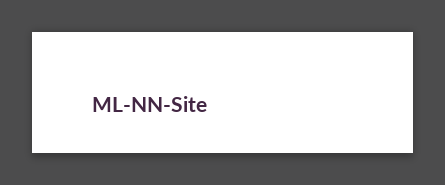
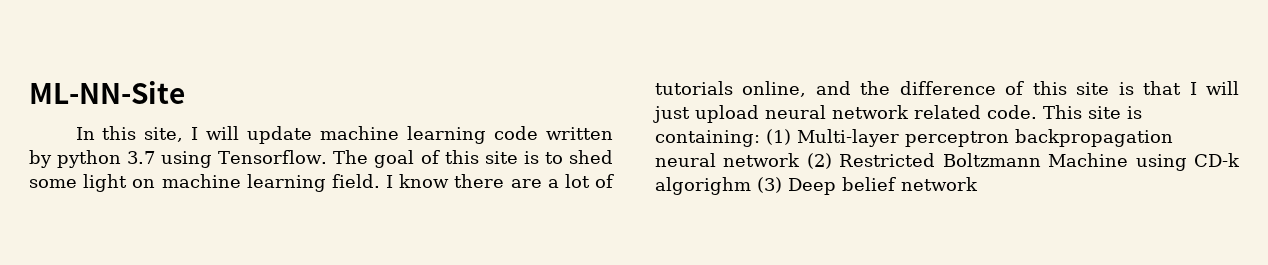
+ In this site, I will update machine learning code written by python 3.7 using Tensorflow. The goal of this site is to shed some light on machine learning field. I know there are a lot of tutorials online, and the difference of this site is that I will just upload neural network related code. This site is containing: (1) Multi-layer perceptron backpropagation neural network (2) Restricted Boltzmann Machine using CD-k algorighm (3) Deep belief network

